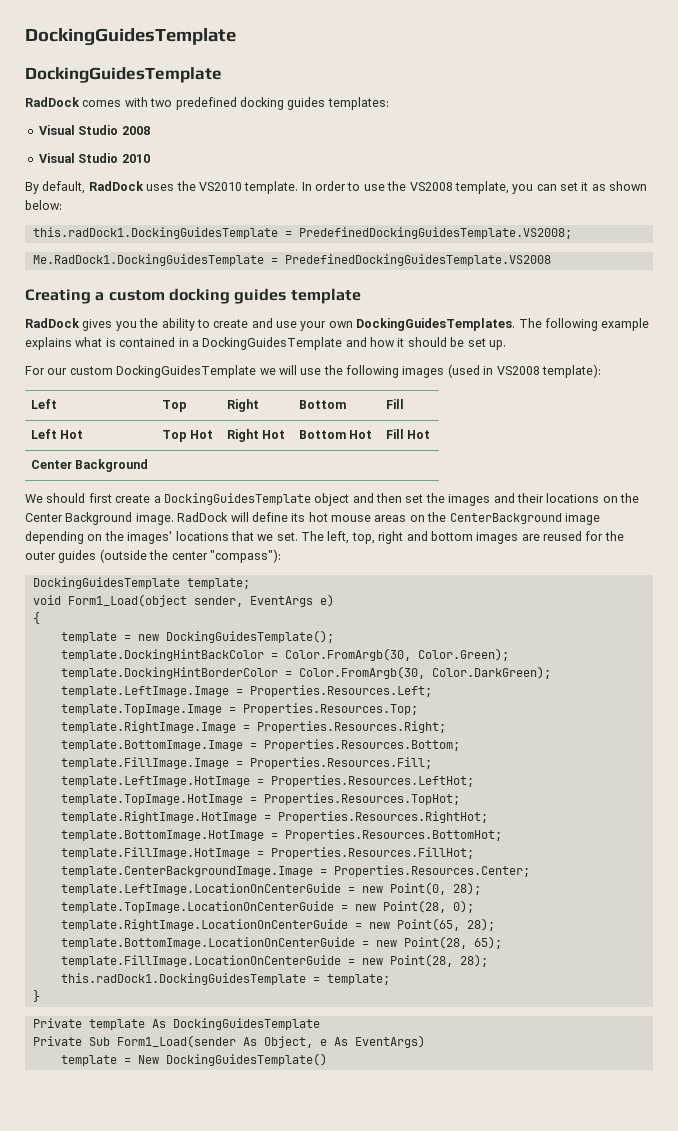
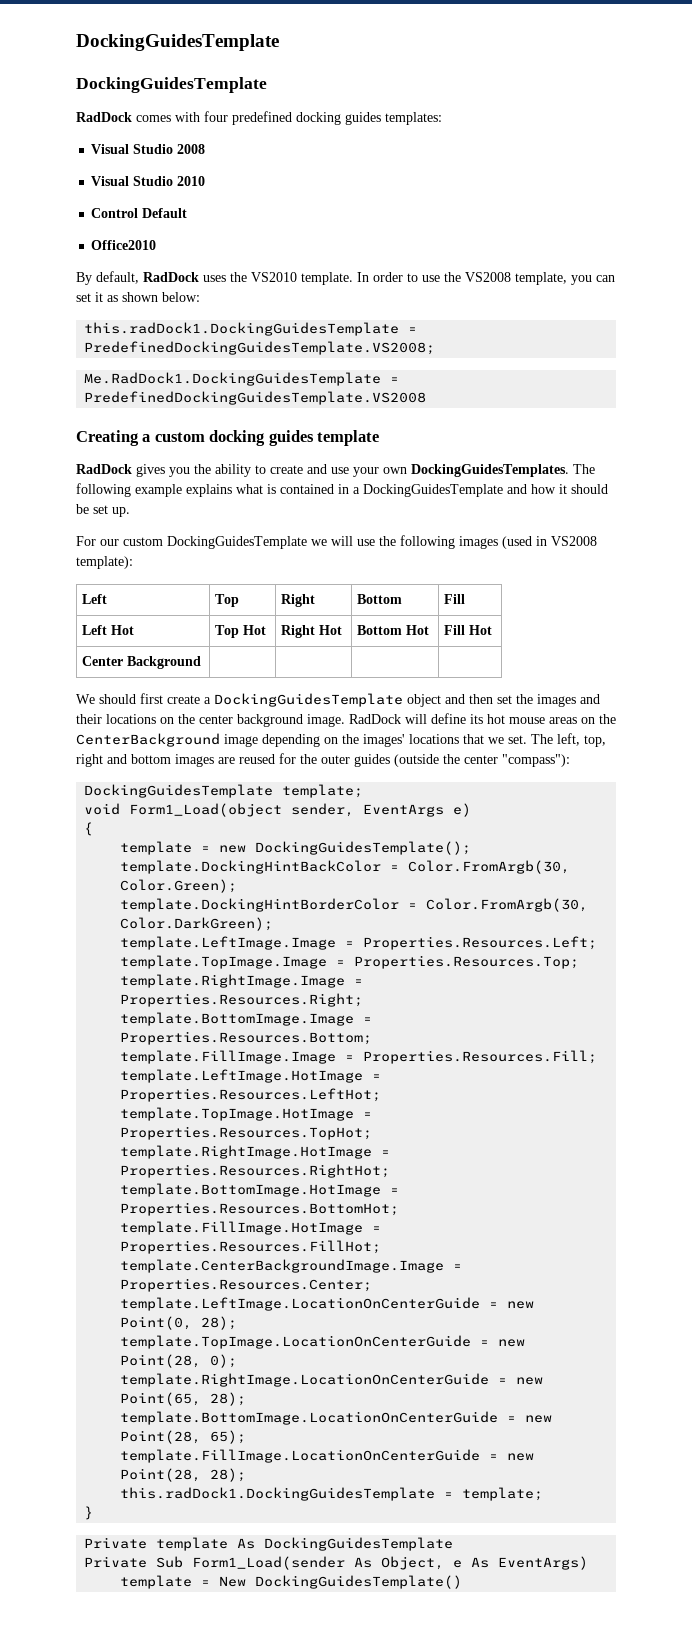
- RadDock comes with two predefined docking guides templates:
+ RadDock comes with four predefined docking guides templates:
+ Control Default
+ Office2010
- We should first create a DockingGuidesTemplate object and then set the images and their locations on the Center Background image.
+ We should first create a DockingGuidesTemplate object and then set the images and their locations on the center background image.

